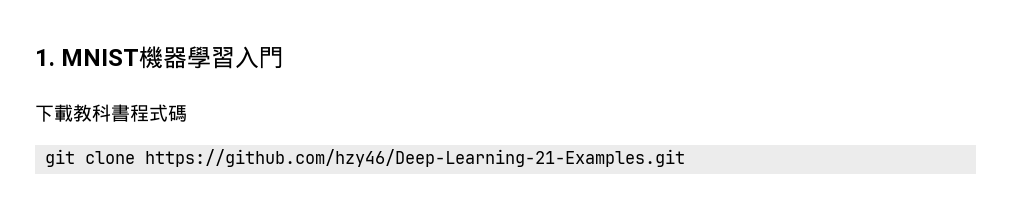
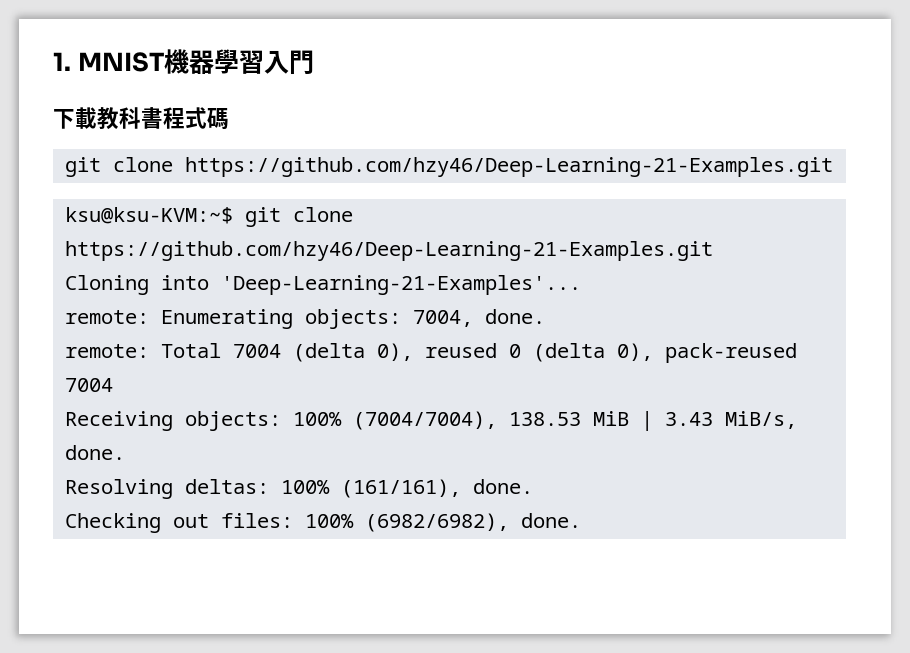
+ ksu@ksu-KVM:~$ git clone https://github.com/hzy46/Deep-Learning-21-Examples.git
+ Cloning into 'Deep-Learning-21-Examples'...
+ remote: Enumerating objects: 7004, done.
+ remote: Total 7004 (delta 0), reused 0 (delta 0), pack-reused 7004
+ Receiving objects: 100% (7004/7004), 138.53 MiB | 3.43 MiB/s, done.
+ Resolving deltas: 100% (161/161), done.
+ Checking out files: 100% (6982/6982), done.

